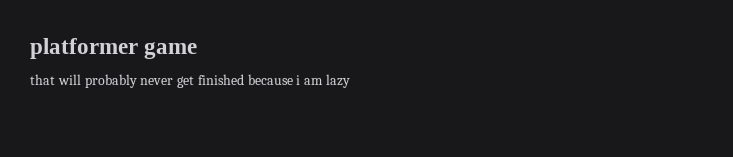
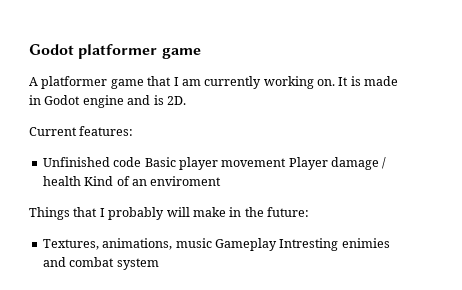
- platformer game
+ Godot platformer game
- that will probably never get finished because i am lazy
+ A platformer game that I am currently working on. It is made in Godot engine and is 2D.
+ Current features:
+ Unfinished code Basic player movement Player damage / health Kind of an enviroment
+ Things that I probably will make in the future:
+ Textures, animations, music Gameplay Intresting enimies and combat system

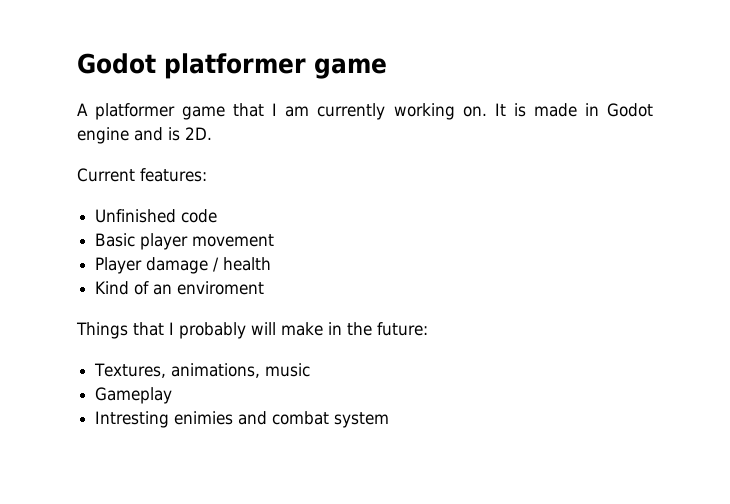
- Unfinished code Basic player movement Player damage / health Kind of an enviroment
+ Unfinished code
+ Basic player movement
+ Player damage / health
+ Kind of an enviroment
- Textures, animations, music Gameplay Intresting enimies and combat system
+ Textures, animations, music
+ Gameplay
+ Intresting enimies and combat system

